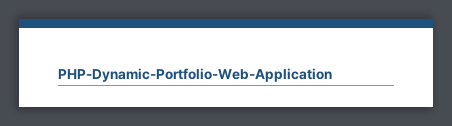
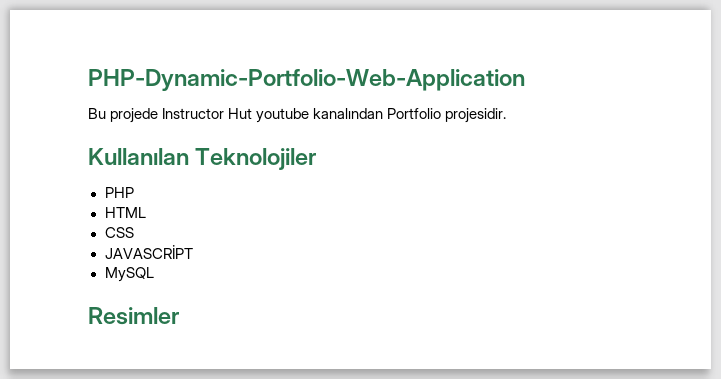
+ Bu projede Instructor Hut youtube kanalından Portfolio projesidir.
+ Kullanılan Teknolojiler
+ PHP
+ HTML
+ CSS
+ JAVASCRİPT
+ MySQL
+ Resimler

